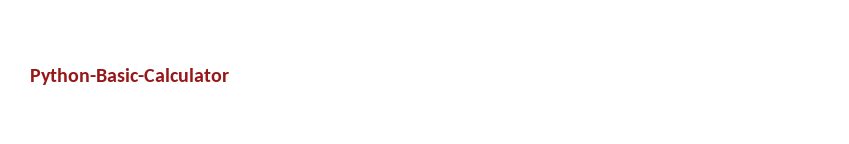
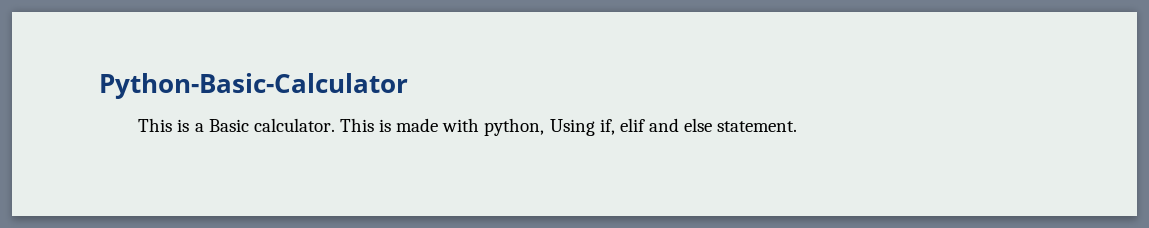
+ This is a Basic calculator. This is made with python, Using if, elif and else statement.

